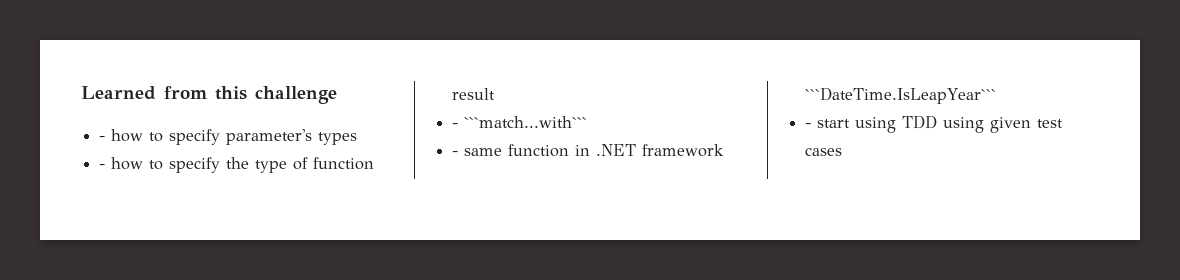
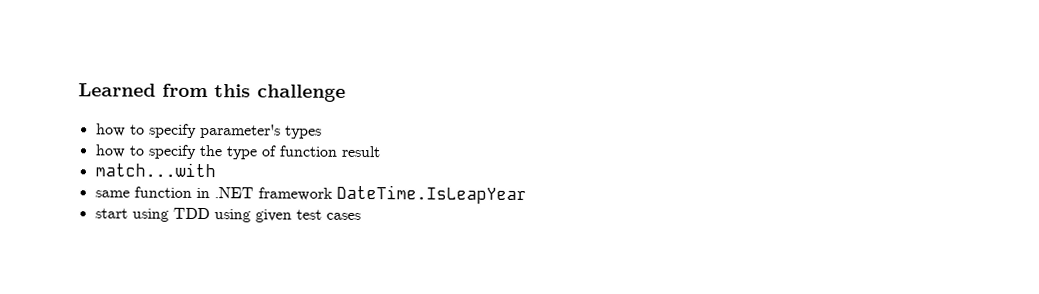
- - how to specify parameter's types
+ how to specify parameter's types
- - how to specify the type of function result
+ how to specify the type of function result
- - ```match...with```
- - same function in .NET framework ```DateTime.IsLeapYear```
- - start using TDD using given test cases
+ match...with
+ same function in .NET framework DateTime.IsLeapYear
+ start using TDD using given test cases

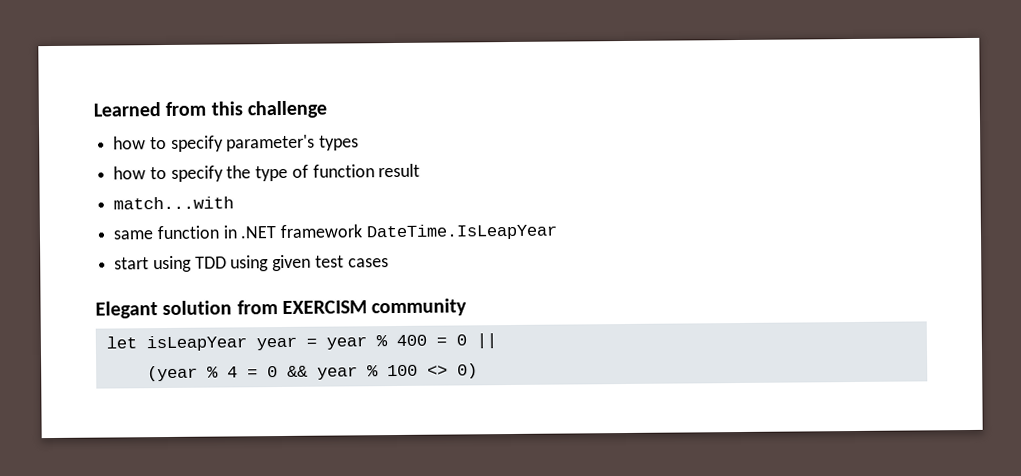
+ Elegant solution from EXERCISM community
+ let isLeapYear year = year % 400 = 0 ||
+ (year % 4 = 0 && year % 100 <> 0)

